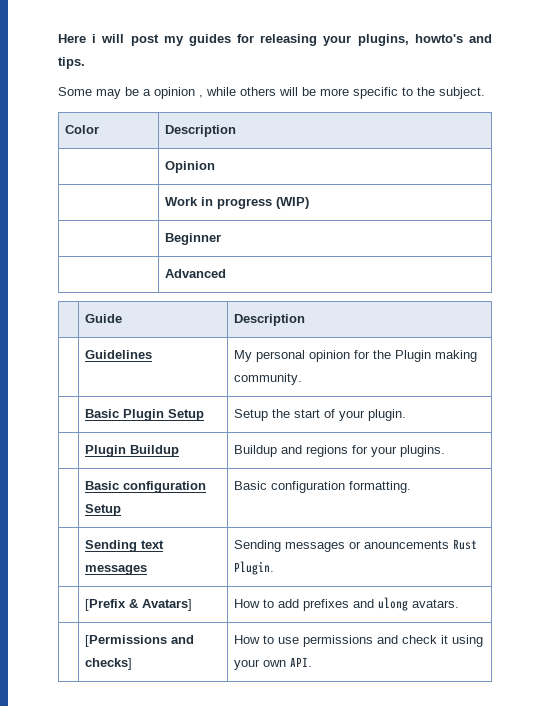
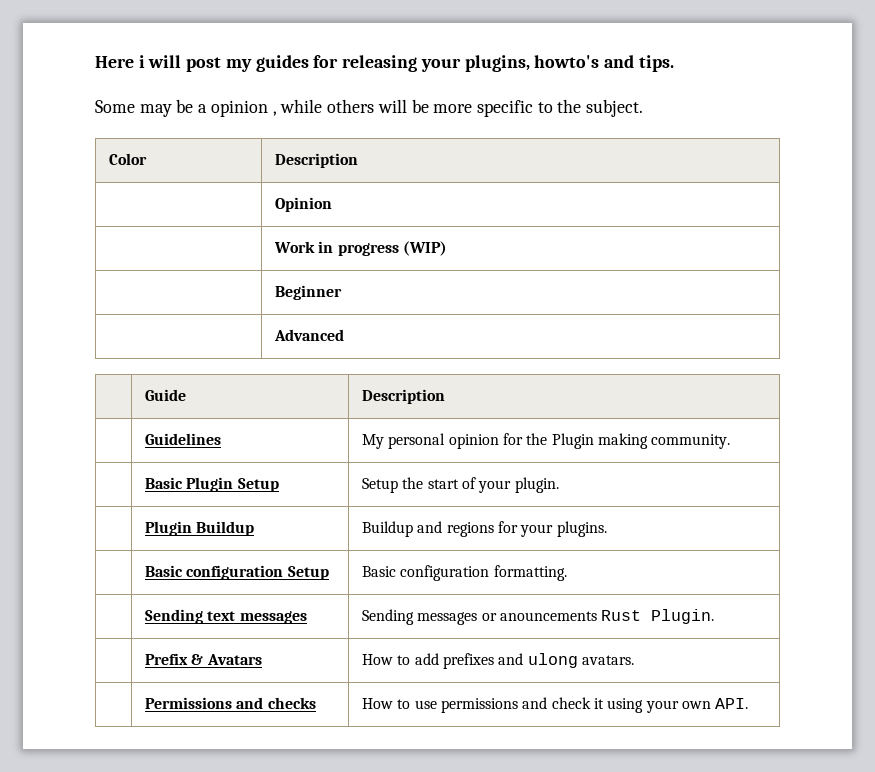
- | [Prefix & Avatars] | How to add prefixes and ulong avatars.
+ | Prefix & Avatars | How to add prefixes and ulong avatars.
- | [Permissions and checks] | How to use permissions and check it using your own API.
+ | Permissions and checks | How to use permissions and check it using your own API.

